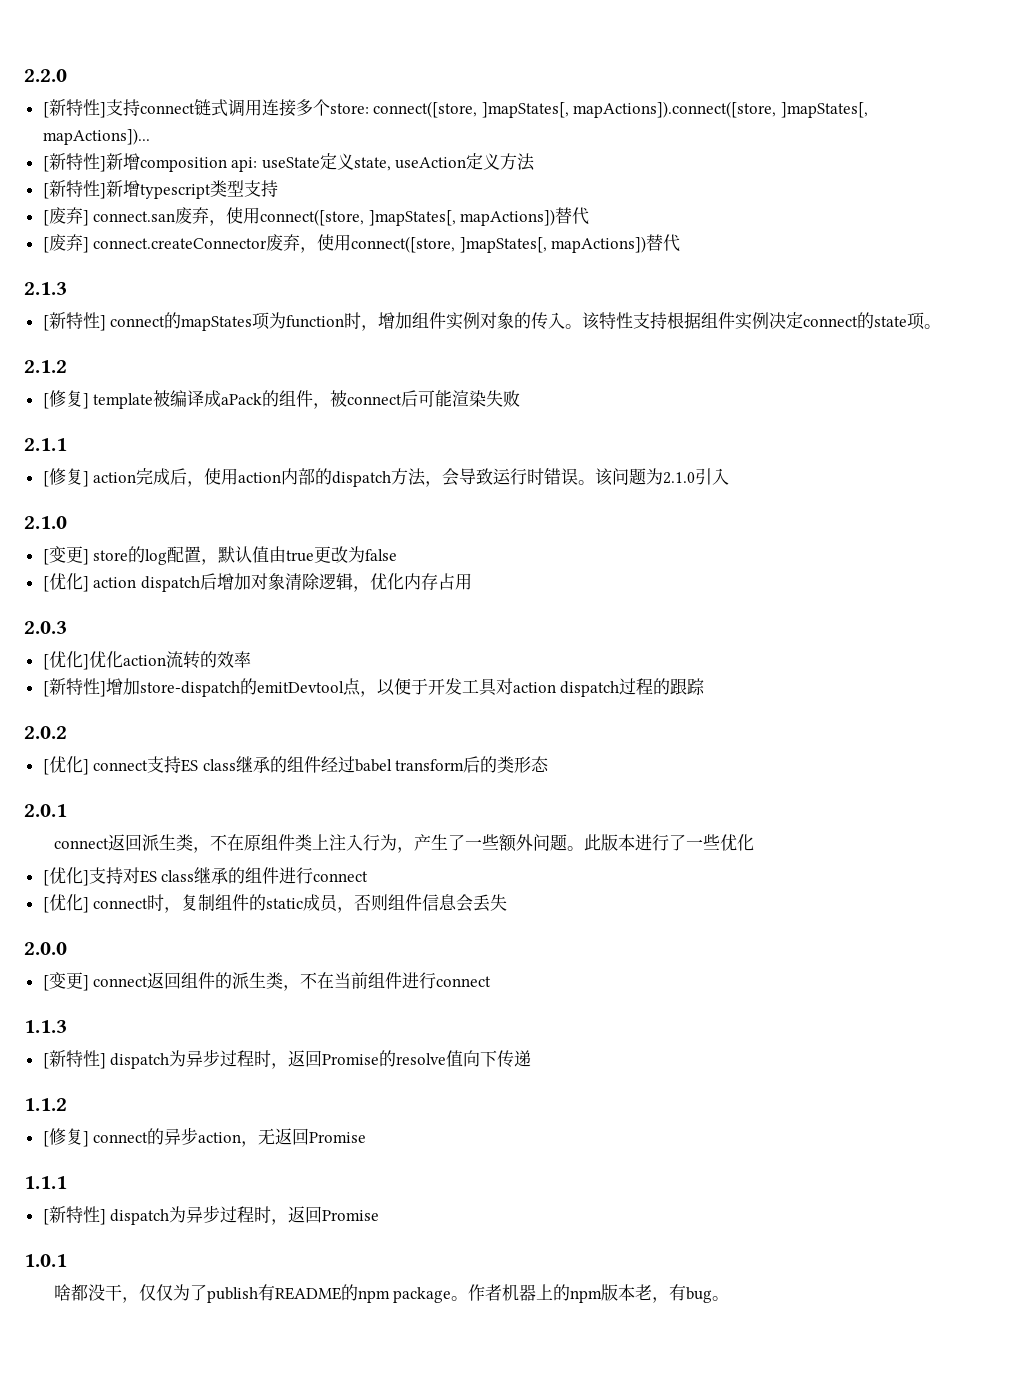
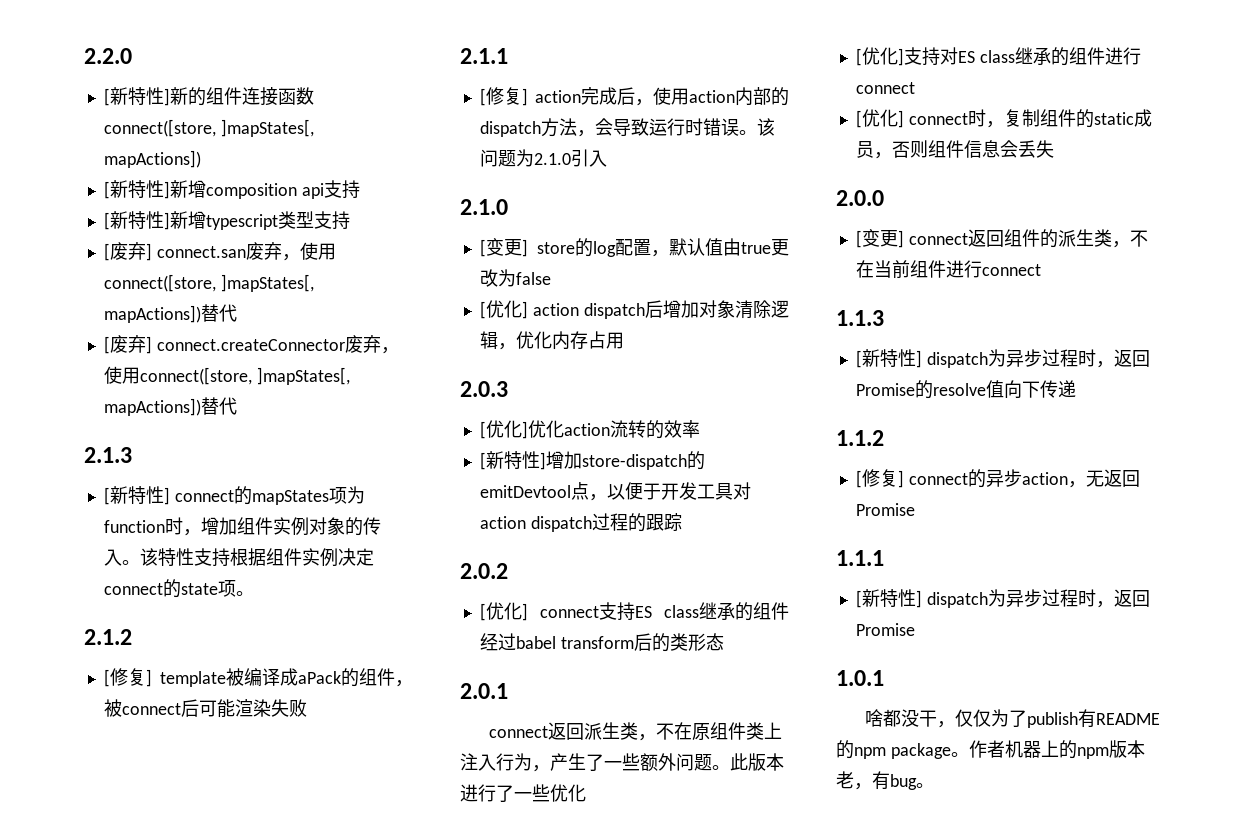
- [新特性]支持connect链式调用连接多个store: connect([store, ]mapStates[, mapActions]).connect([store, ]mapStates[, mapActions])...
+ [新特性]新的组件连接函数connect([store, ]mapStates[, mapActions])
- [新特性]新增composition api: useState定义state, useAction定义方法
+ [新特性]新增composition api支持

